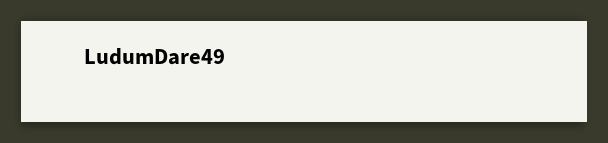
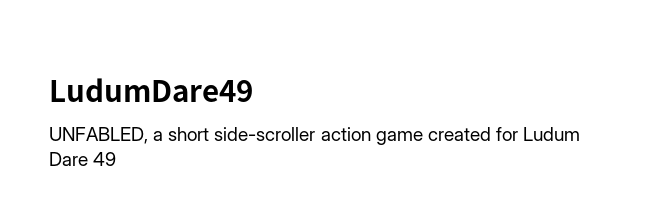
+ UNFABLED, a short side-scroller action game created for Ludum Dare 49

